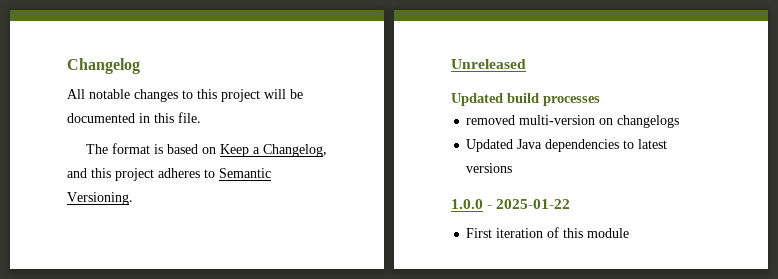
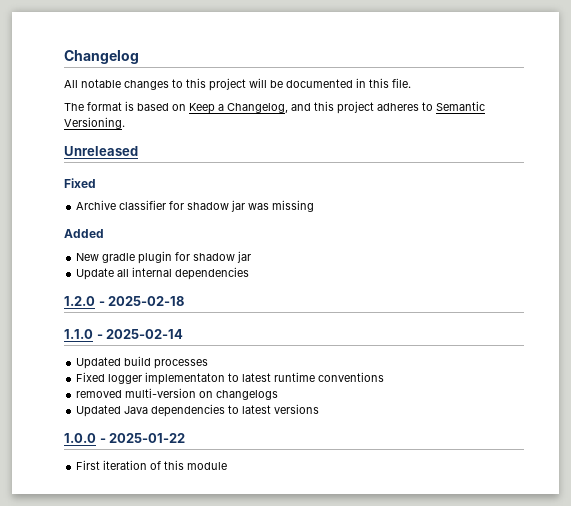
  Unreleased
+ Fixed
+ Archive classifier for shadow jar was missing
+ Added
+ New gradle plugin for shadow jar
+ Update all internal dependencies
+ 1.2.0 - 2025-02-18
+ 1.1.0 - 2025-02-14
  Updated build processes
+ Fixed logger implementaton to latest runtime conventions

